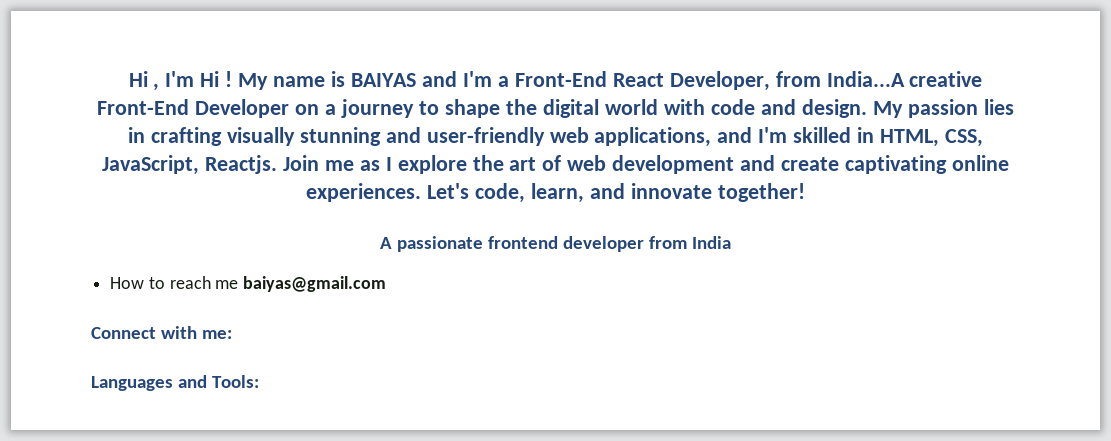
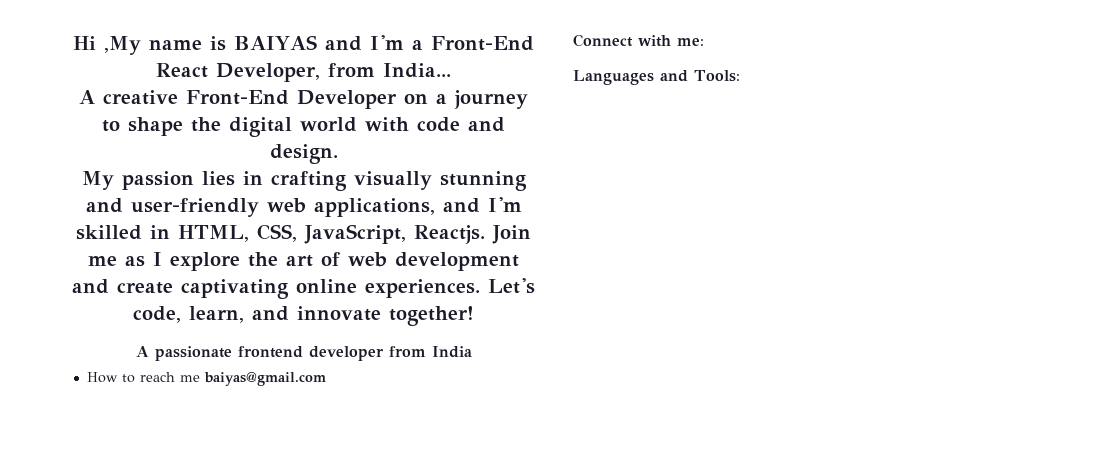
- Hi , I'm Hi ! My name is BAIYAS and I'm a Front-End React Developer, from India...A creative Front-End Developer on a journey to shape the digital world with code and design. My passion lies in crafting visually stunning and user-friendly web applications, and I'm skilled in HTML, CSS, JavaScript, Reactjs.
+ Hi ,My name is BAIYAS and I'm a Front-End React Developer, from India...
+ A creative Front-End Developer on a journey to shape the digital world with code and design.
+ My passion lies in crafting visually stunning and user-friendly web applications, and I'm skilled in HTML, CSS, JavaScript, Reactjs.

